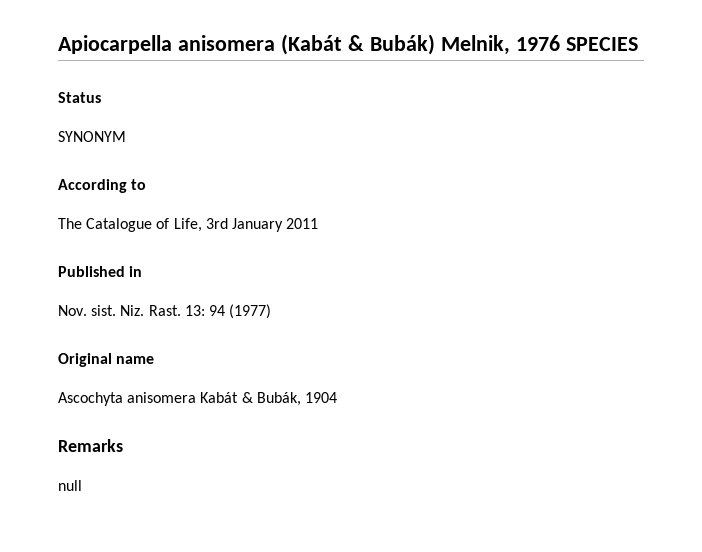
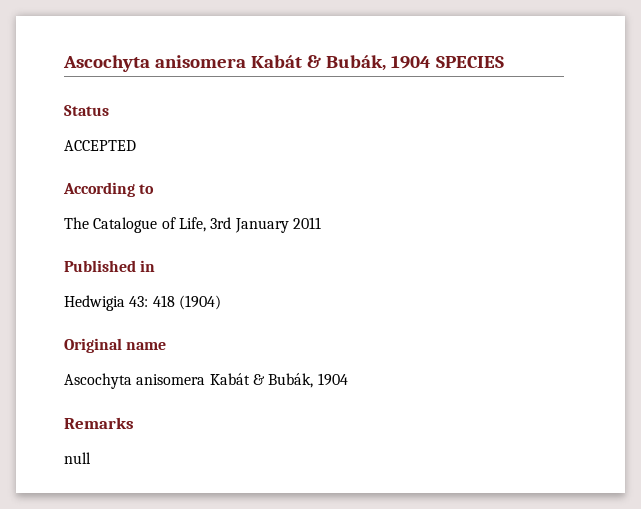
- Apiocarpella anisomera (Kabát & Bubák) Melnik, 1976 SPECIES
+ Ascochyta anisomera Kabát & Bubák, 1904 SPECIES
- SYNONYM
+ ACCEPTED
- Nov. sist. Niz. Rast. 13: 94 (1977)
+ Hedwigia 43: 418 (1904)

